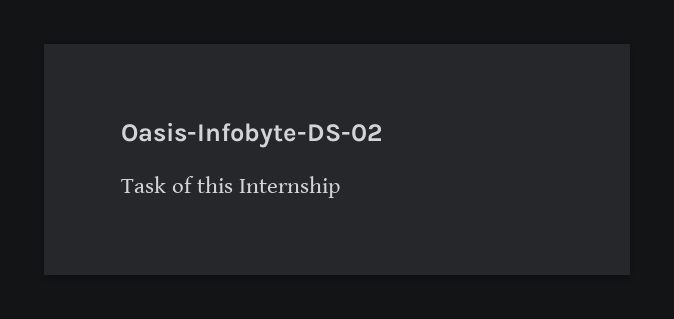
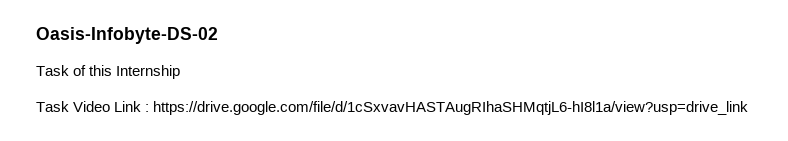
+ Task Video Link : https://drive.google.com/file/d/1cSxvavHASTAugRIhaSHMqtjL6-hI8l1a/view?usp=drive_link

